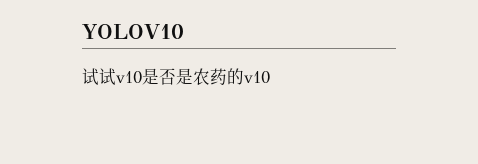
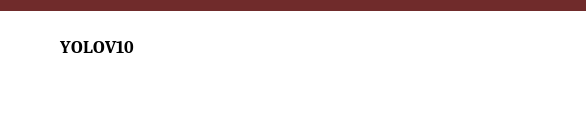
- 试试v10是否是农药的v10

